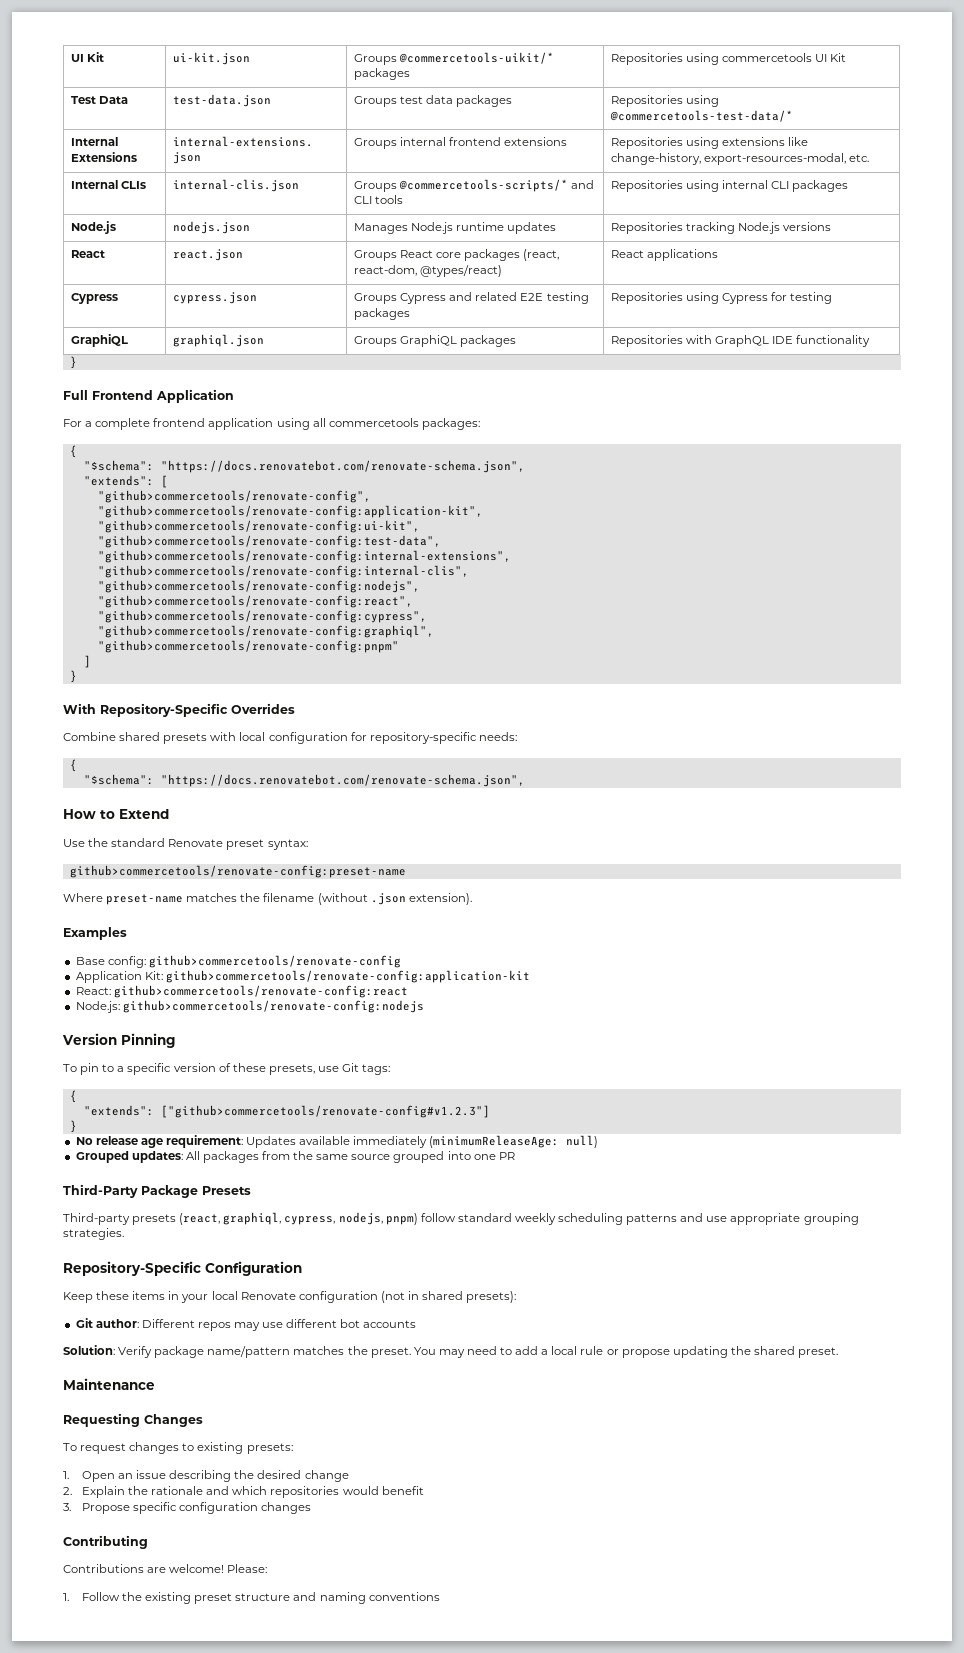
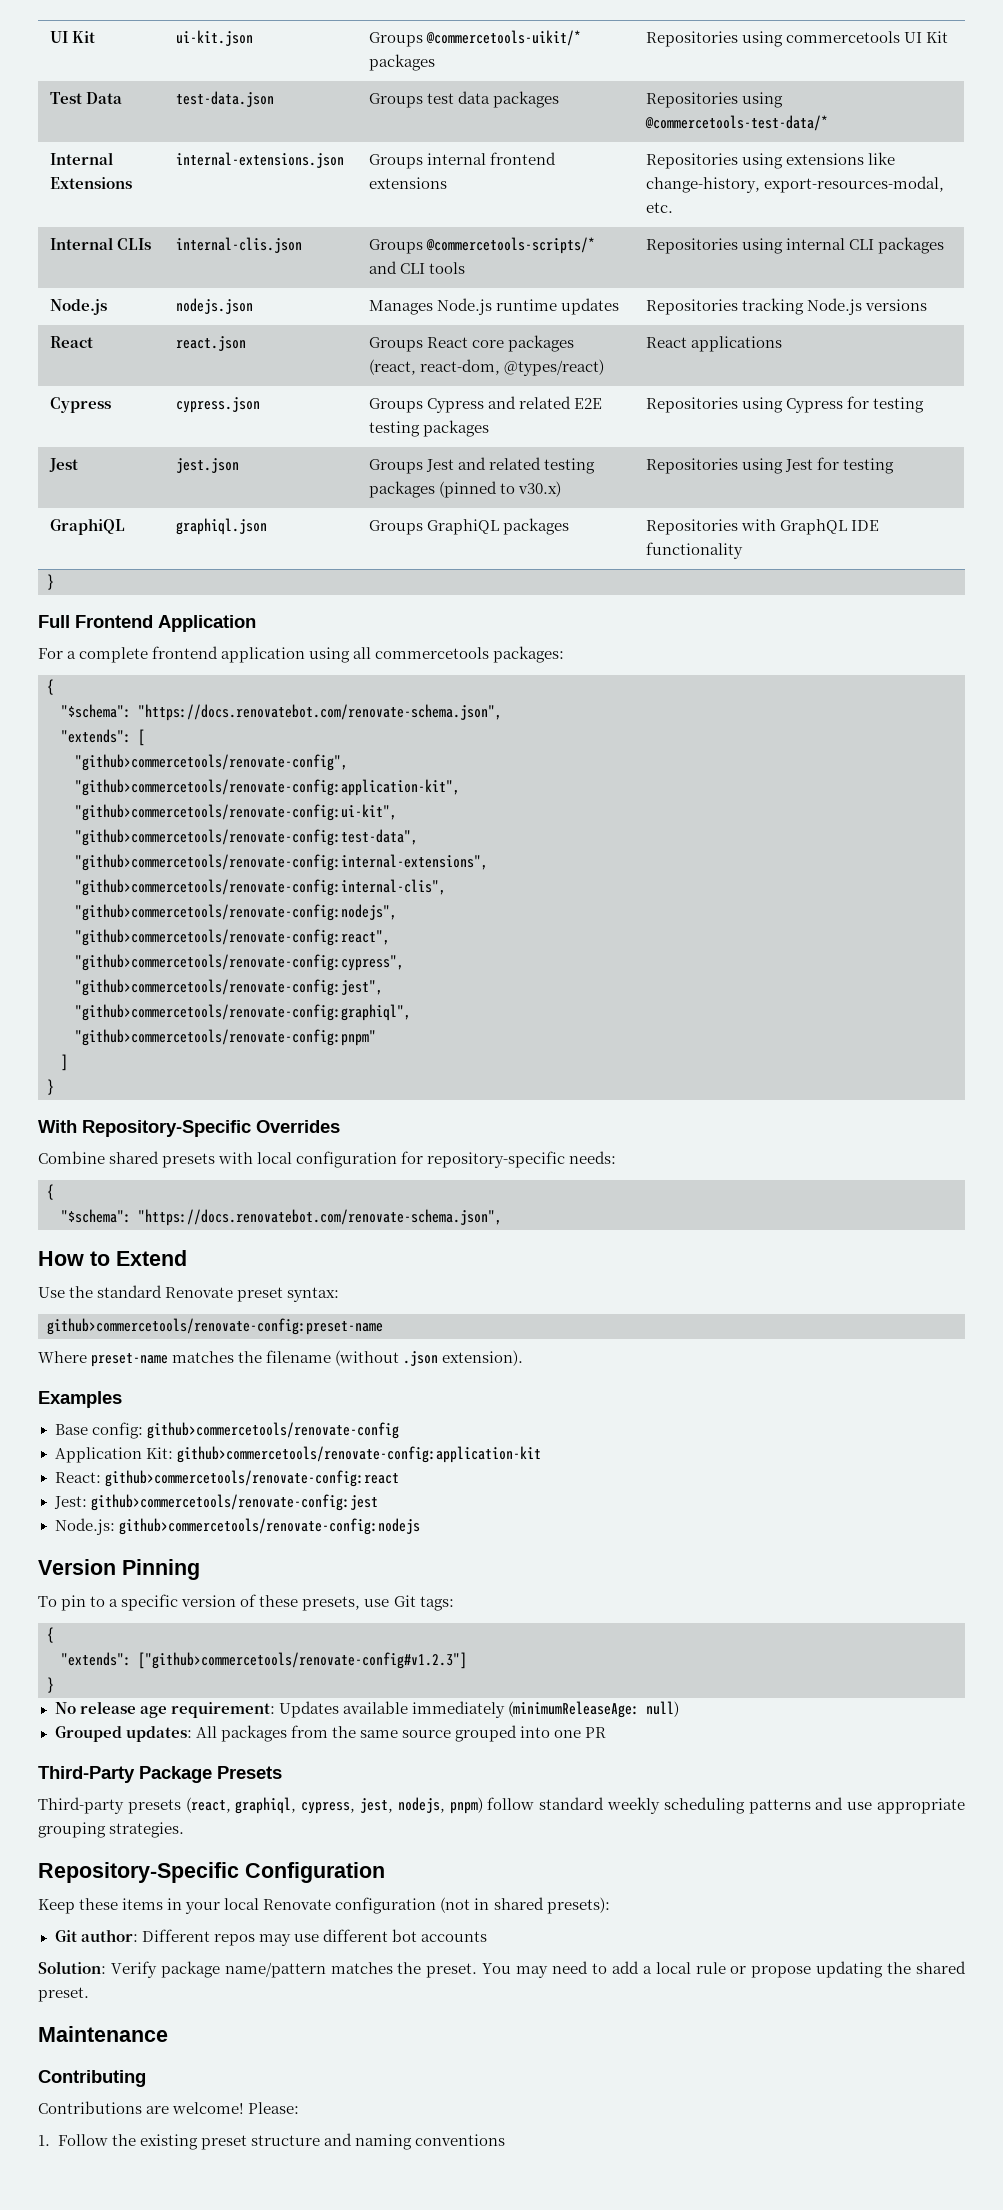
+ Jest | jest.json | Groups Jest and related testing packages (pinned to v30.x) | Repositories using Jest for testing
+ "github>commercetools/renovate-config:jest",
+ Jest: github>commercetools/renovate-config:jest
- Third-party presets (react, graphiql, cypress, nodejs, pnpm) follow standard weekly scheduling patterns and use appropriate grouping strategies.
+ Third-party presets (react, graphiql, cypress, jest, nodejs, pnpm) follow standard weekly scheduling patterns and use appropriate grouping strategies.
- Requesting Changes
- To request changes to existing presets:
- 1. Open an issue describing the desired change
- 2. Explain the rationale and which repositories would benefit
- 3. Propose specific configuration changes

